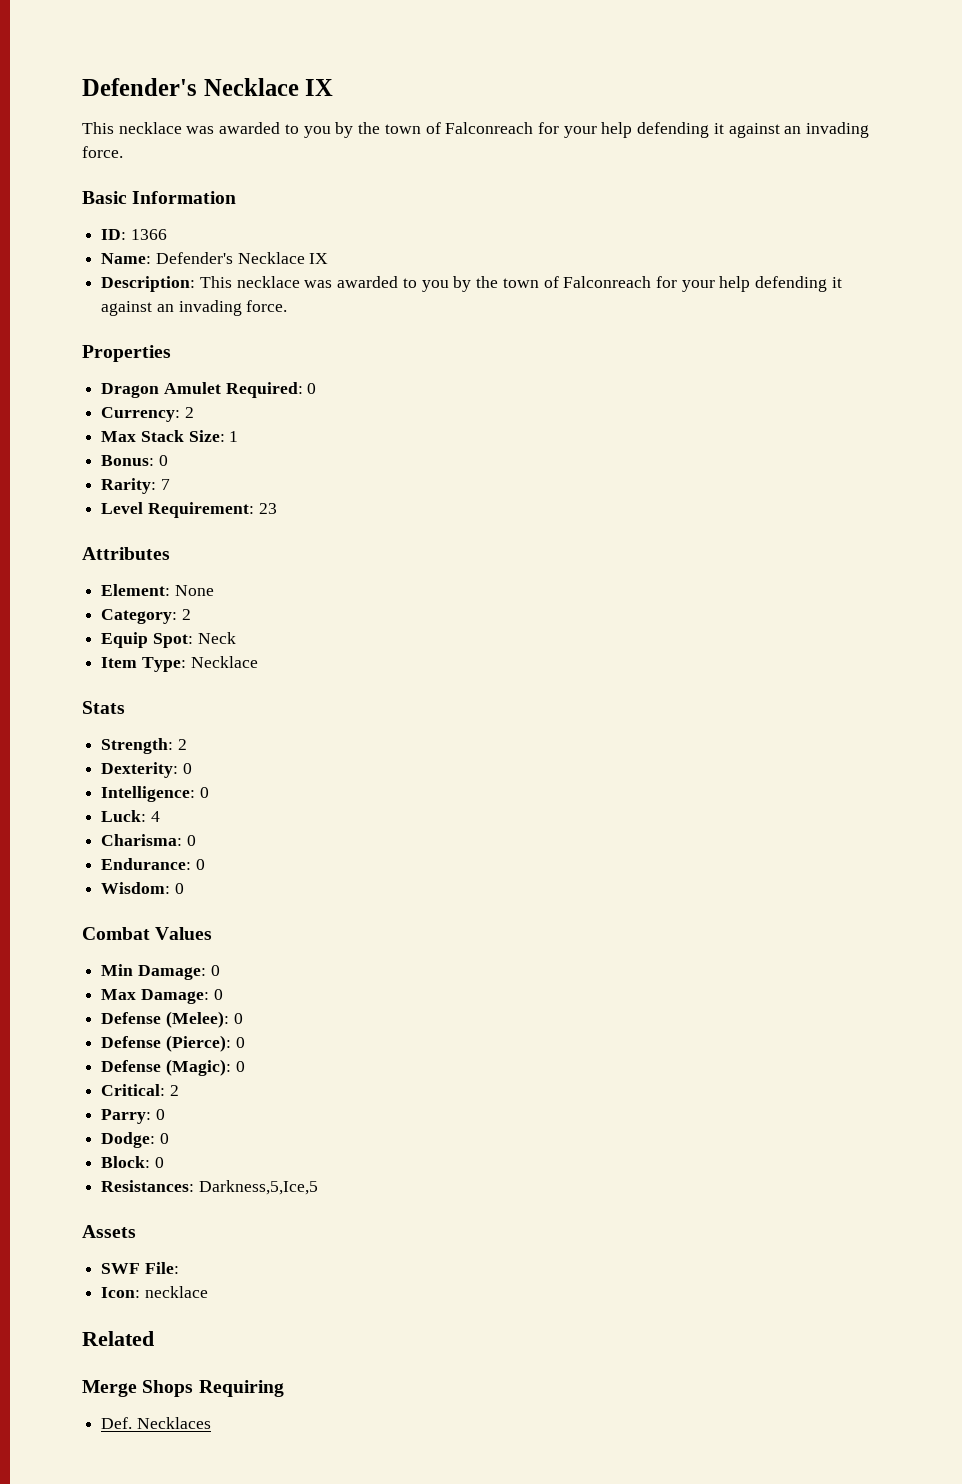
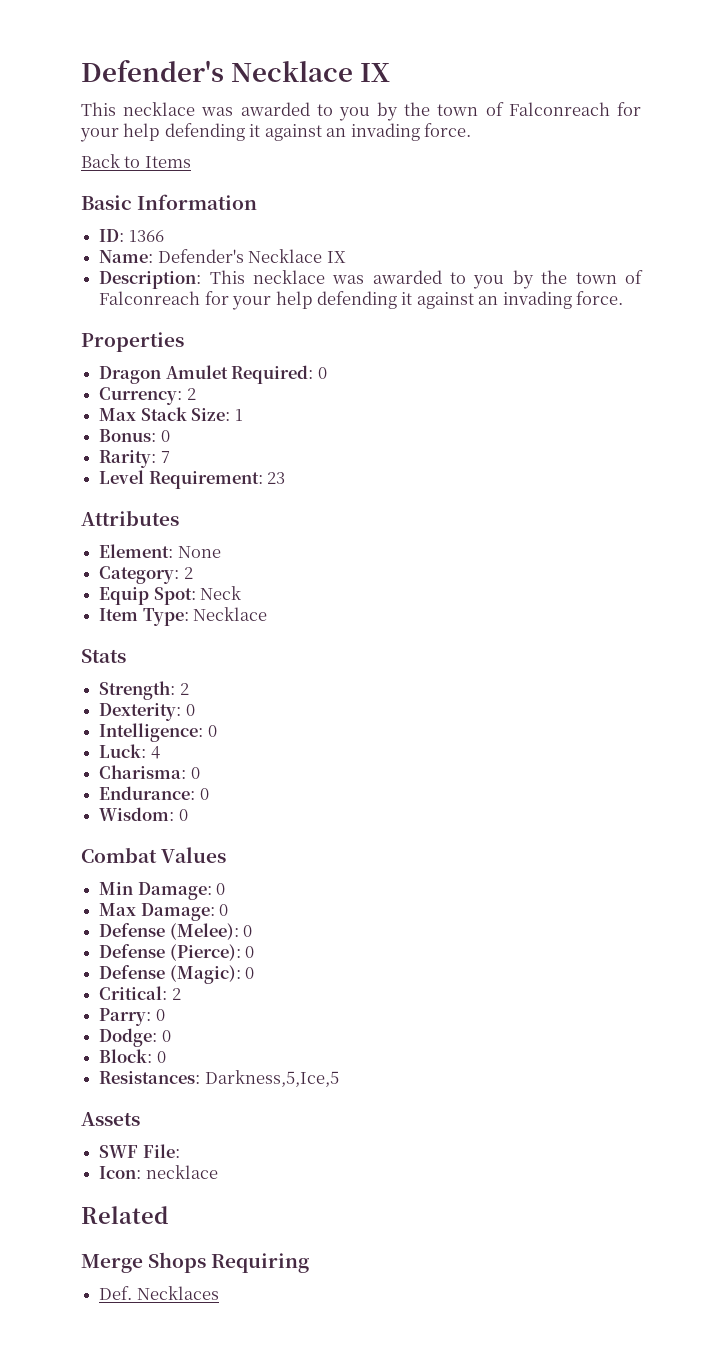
+ Back to Items

